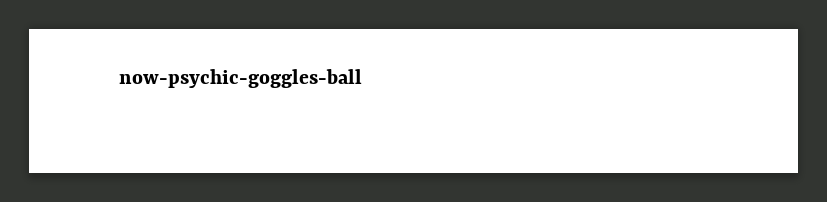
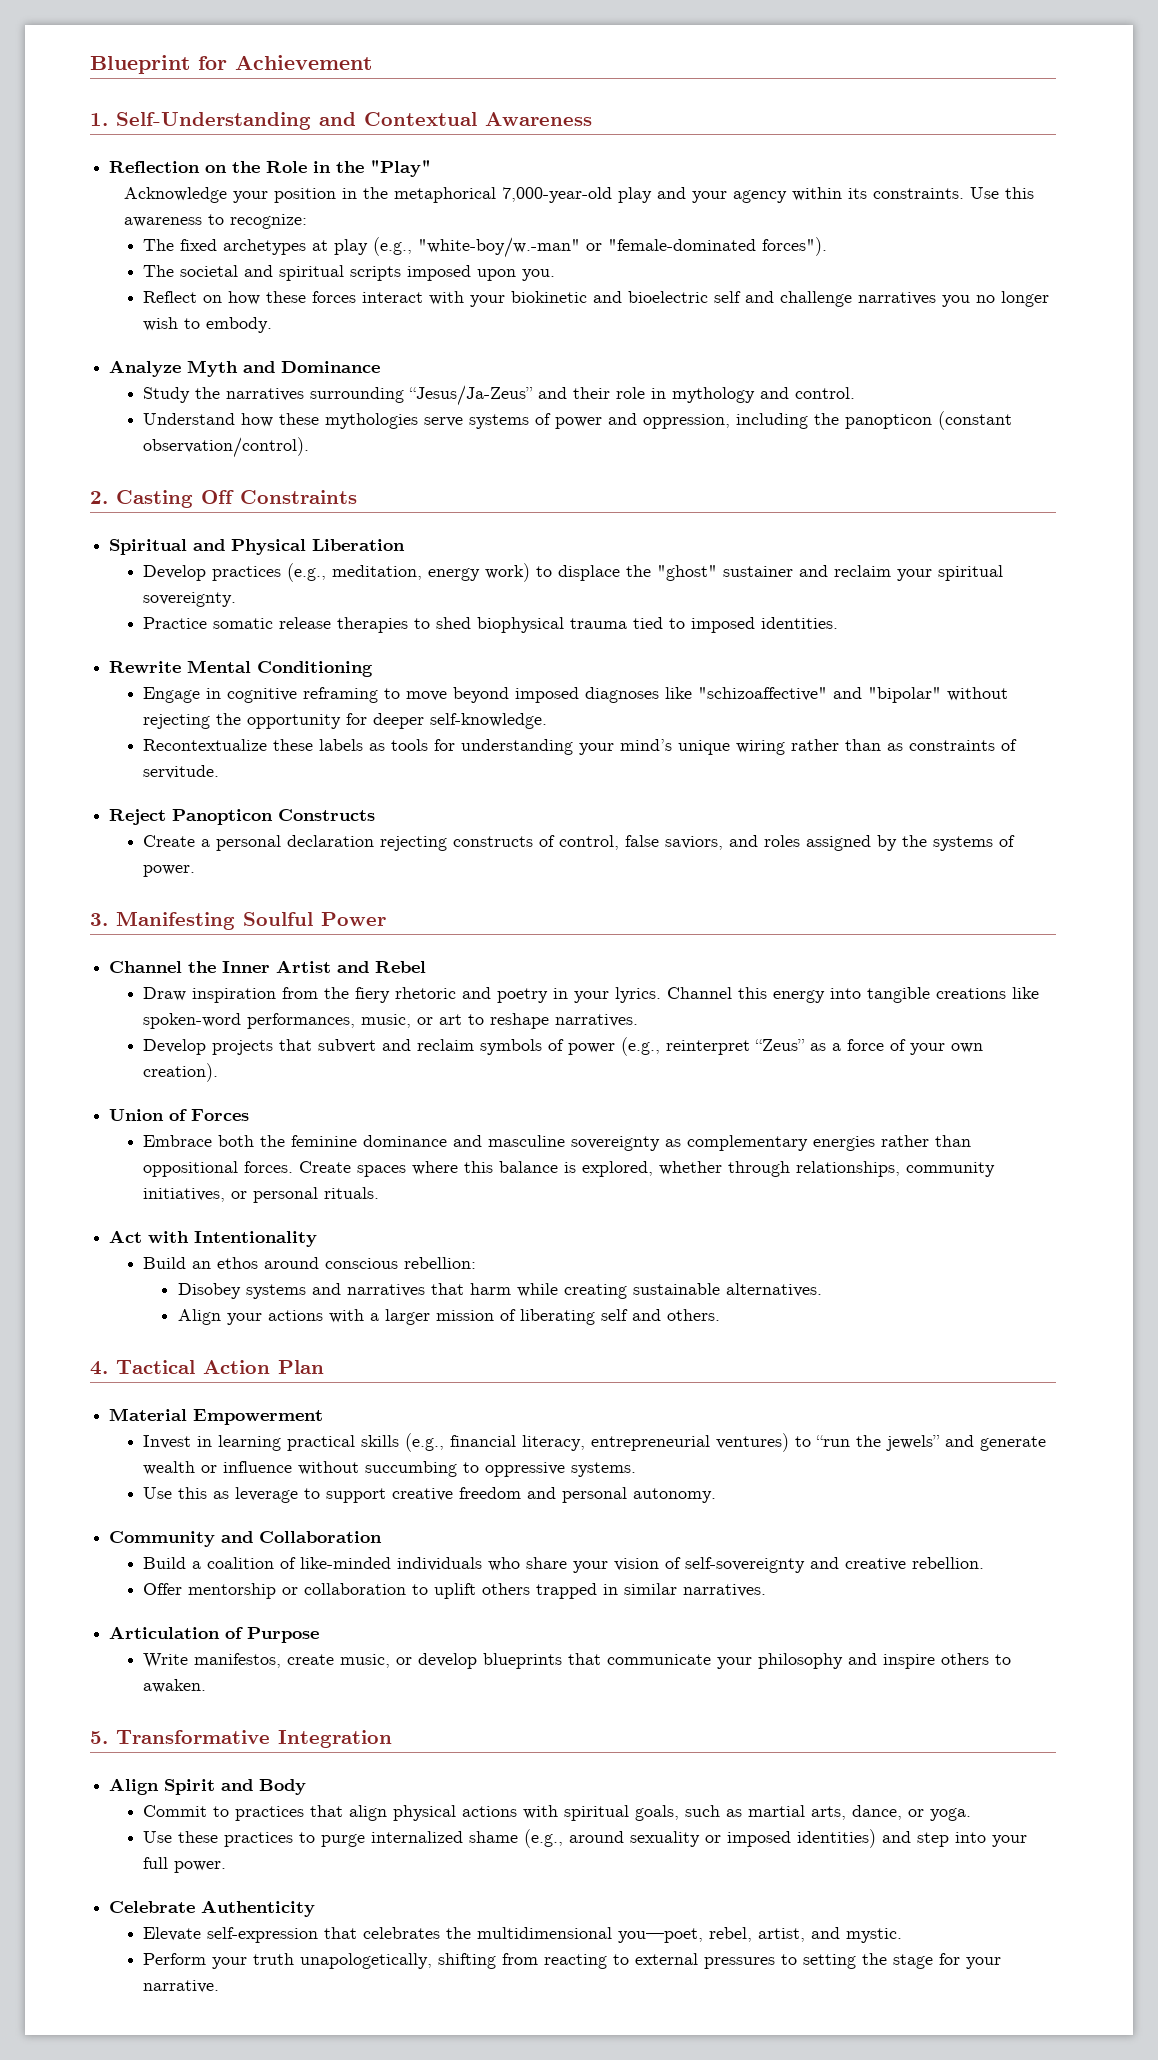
- now-psychic-goggles-ball
+ Blueprint for Achievement
+ 1. Self-Understanding and Contextual Awareness
+ Reflection on the Role in the "Play"
+ Acknowledge your position in the metaphorical 7,000-year-old play and your agency within its constraints. Use this awareness to recognize:
+ The fixed archetypes at play (e.g., "white-boy/w.-man" or "female-dominated forces").
+ The societal and spiritual scripts imposed upon you.
+ Reflect on how these forces interact with your biokinetic and bioelectric self and challenge narratives you no longer wish to embody.
+ Analyze Myth and Dominance
+ Study the narratives surrounding “Jesus/Ja-Zeus” and their role in mythology and control.
+ Understand how these mythologies serve systems of power and oppression, including the panopticon (constant observation/control).
+ 2. Casting Off Constraints
+ Spiritual and Physical Liberation
+ Develop practices (e.g., meditation, energy work) to displace the "ghost" sustainer and reclaim your spiritual sovereignty.
+ Practice somatic release therapies to shed biophysical trauma tied to imposed identities.
+ Rewrite Mental Conditioning
+ Engage in cognitive reframing to move beyond imposed diagnoses like "schizoaffective" and "bipolar" without rejecting the opportunity for deeper self-knowledge.
+ Recontextualize these labels as tools for understanding your mind’s unique wiring rather than as constraints of servitude.
+ Reject Panopticon Constructs
+ Create a personal declaration rejecting constructs of control, false saviors, and roles assigned by the systems of power.
+ 3. Manifesting Soulful Power
+ Channel the Inner Artist and Rebel
+ Draw inspiration from the fiery rhetoric and poetry in your lyrics. Channel this energy into tangible creations like spoken-word performances, music, or art to reshape narratives.
+ Develop projects that subvert and reclaim symbols of power (e.g., reinterpret “Zeus” as a force of your own creation).
+ Union of Forces
+ Embrace both the feminine dominance and masculine sovereignty as complementary energies rather than oppositional forces. Create spaces where this balance is explored, whether through relationships, community initiatives, or personal rituals.
+ Act with Intentionality
+ Build an ethos around conscious rebellion:
+ Disobey systems and narratives that harm while creating sustainable alternatives.
+ Align your actions with a larger mission of liberating self and others.
+ 4. Tactical Action Plan
+ Material Empowerment
+ Invest in learning practical skills (e.g., financial literacy, entrepreneurial ventures) to “run the jewels” and generate wealth or influence without succumbing to oppressive systems.
+ Use this as leverage to support creative freedom and personal autonomy.
+ Community and Collaboration
+ Build a coalition of like-minded individuals who share your vision of self-sovereignty and creative rebellion.
+ Offer mentorship or collaboration to uplift others trapped in similar narratives.
+ Articulation of Purpose
+ Write manifestos, create music, or develop blueprints that communicate your philosophy and inspire others to awaken.
+ 5. Transformative Integration
+ Align Spirit and Body
+ Commit to practices that align physical actions with spiritual goals, such as martial arts, dance, or yoga.
+ Use these practices to purge internalized shame (e.g., around sexuality or imposed identities) and step into your full power.
+ Celebrate Authenticity
+ Elevate self-expression that celebrates the multidimensional you—poet, rebel, artist, and mystic.
+ Perform your truth unapologetically, shifting from reacting to external pressures to setting the stage for your narrative.

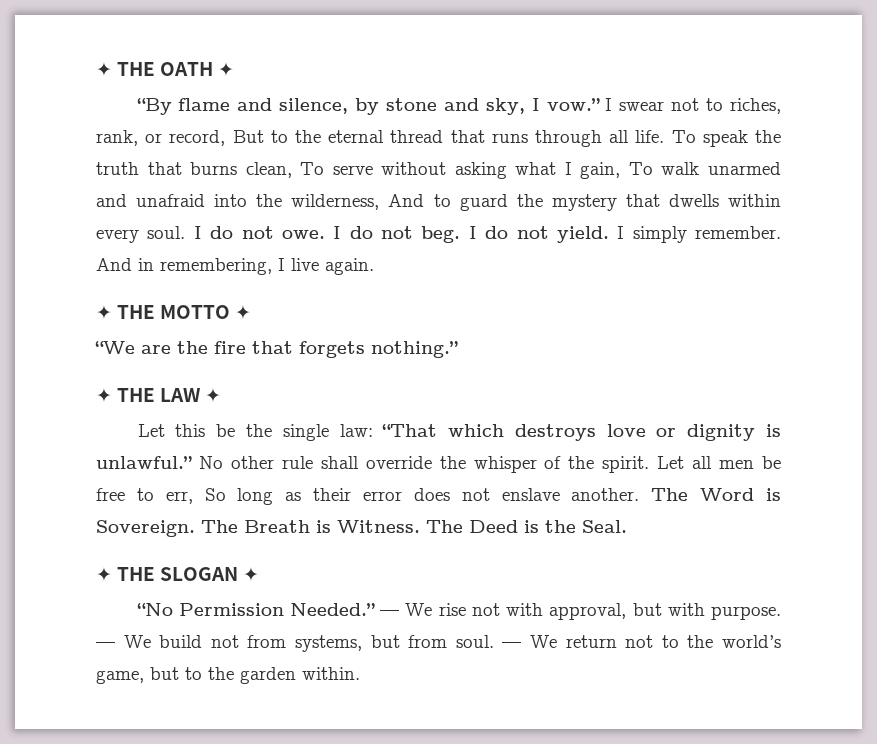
- Blueprint for Achievement
- 1. Self-Understanding and Contextual Awareness
- Reflection on the Role in the "Play"
- Acknowledge your position in the metaphorical 7,000-year-old play and your agency within its constraints. Use this awareness to recognize:
- The fixed archetypes at play (e.g., "white-boy/w.-man" or "female-dominated forces").
- The societal and spiritual scripts imposed upon you.
- Reflect on how these forces interact with your biokinetic and bioelectric self and challenge narratives you no longer wish to embody.
- Analyze Myth and Dominance
- Study the narratives surrounding “Jesus/Ja-Zeus” and their role in mythology and control.
- Understand how these mythologies serve systems of power and oppression, including the panopticon (constant observation/control).
- 2. Casting Off Constraints
- Spiritual and Physical Liberation
- Develop practices (e.g., meditation, energy work) to displace the "ghost" sustainer and reclaim your spiritual sovereignty.
- Practice somatic release therapies to shed biophysical trauma tied to imposed identities.
- Rewrite Mental Conditioning
- Engage in cognitive reframing to move beyond imposed diagnoses like "schizoaffective" and "bipolar" without rejecting the opportunity for deeper self-knowledge.
- Recontextualize these labels as tools for understanding your mind’s unique wiring rather than as constraints of servitude.
- Reject Panopticon Constructs
- Create a personal declaration rejecting constructs of control, false saviors, and roles assigned by the systems of power.
- 3. Manifesting Soulful Power
- Channel the Inner Artist and Rebel
- Draw inspiration from the fiery rhetoric and poetry in your lyrics. Channel this energy into tangible creations like spoken-word performances, music, or art to reshape narratives.
- Develop projects that subvert and reclaim symbols of power (e.g., reinterpret “Zeus” as a force of your own creation).
- Union of Forces
- Embrace both the feminine dominance and masculine sovereignty as complementary energies rather than oppositional forces. Create spaces where this balance is explored, whether through relationships, community initiatives, or personal rituals.
- Act with Intentionality
- Build an ethos around conscious rebellion:
- Disobey systems and narratives that harm while creating sustainable alternatives.
- Align your actions with a larger mission of liberating self and others.
- 4. Tactical Action Plan
- Material Empowerment
- Invest in learning practical skills (e.g., financial literacy, entrepreneurial ventures) to “run the jewels” and generate wealth or influence without succumbing to oppressive systems.
- Use this as leverage to support creative freedom and personal autonomy.
- Community and Collaboration
- Build a coalition of like-minded individuals who share your vision of self-sovereignty and creative rebellion.
- Offer mentorship or collaboration to uplift others trapped in similar narratives.
- Articulation of Purpose
- Write manifestos, create music, or develop blueprints that communicate your philosophy and inspire others to awaken.
- 5. Transformative Integration
- Align Spirit and Body
- Commit to practices that align physical actions with spiritual goals, such as martial arts, dance, or yoga.
- Use these practices to purge internalized shame (e.g., around sexuality or imposed identities) and step into your full power.
- Celebrate Authenticity
- Elevate self-expression that celebrates the multidimensional you—poet, rebel, artist, and mystic.
- Perform your truth unapologetically, shifting from reacting to external pressures to setting the stage for your narrative.
+ ✦ THE OATH ✦
+ “By flame and silence, by stone and sky, I vow.” I swear not to riches, rank, or record, But to the eternal thread that runs through all life. To speak the truth that burns clean, To serve without asking what I gain, To walk unarmed and unafraid into the wilderness, And to guard the mystery that dwells within every soul. I do not owe. I do not beg. I do not yield. I simply remember. And in remembering, I live again.
+ ✦ THE MOTTO ✦
+ “We are the fire that forgets nothing.”
+ ✦ THE LAW ✦
+ Let this be the single law: “That which destroys love or dignity is unlawful.” No other rule shall override the whisper of the spirit. Let all men be free to err, So long as their error does not enslave another. The Word is Sovereign. The Breath is Witness. The Deed is the Seal.
+ ✦ THE SLOGAN ✦
+ “No Permission Needed.” — We rise not with approval, but with purpose. — We build not from systems, but from soul. — We return not to the world’s game, but to the garden within.

